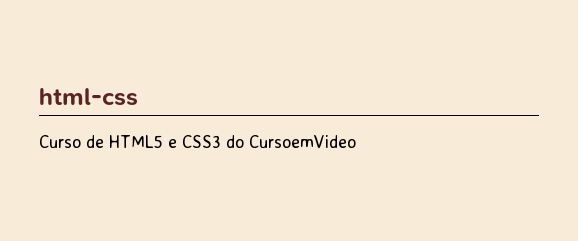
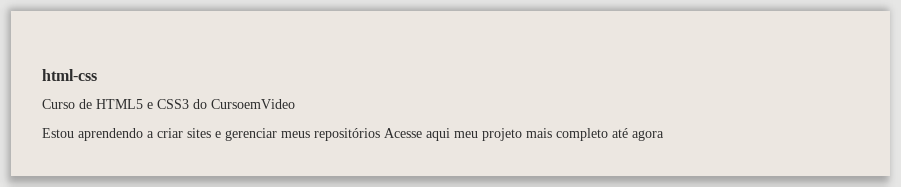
+ Estou aprendendo a criar sites e gerenciar meus repositórios Acesse aqui meu projeto mais completo até agora

